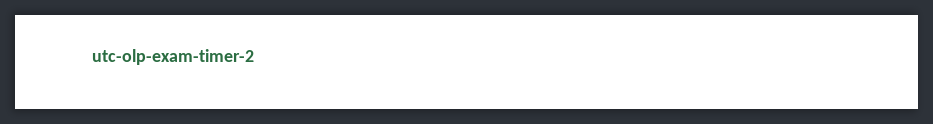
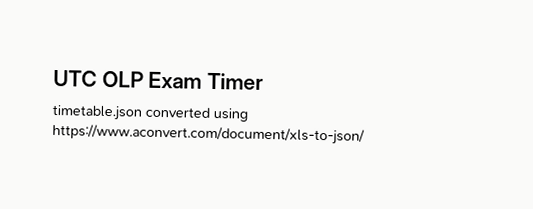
- utc-olp-exam-timer-2
+ UTC OLP Exam Timer
+ timetable.json converted using https://www.aconvert.com/document/xls-to-json/

